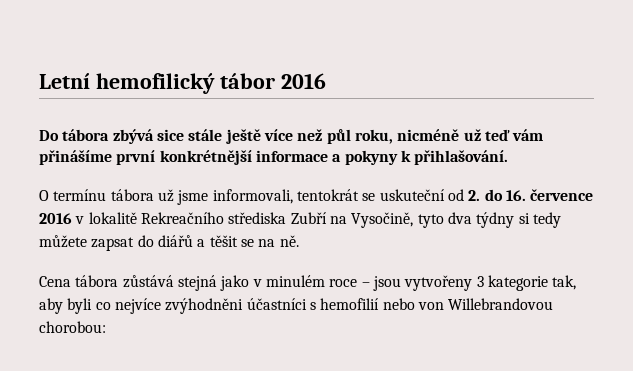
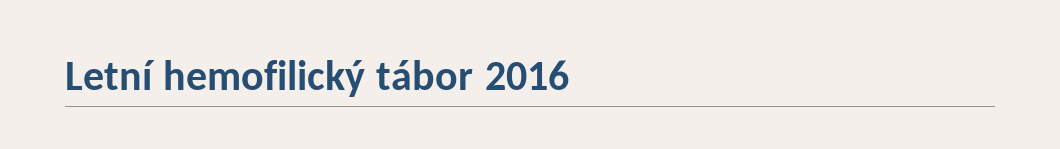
- Do tábora zbývá sice stále ještě více než půl roku, nicméně už teď vám přinášíme první konkrétnější informace a pokyny k přihlašování.
- O termínu tábora už jsme informovali, tentokrát se uskuteční od 2. do 16. července 2016 v lokalitě Rekreačního střediska Zubří na Vysočině, tyto dva týdny si tedy můžete zapsat do diářů a těšit se na ně.
- Cena tábora zůstává stejná jako v minulém roce – jsou vytvořeny 3 kategorie tak, aby byli co nejvíce zvýhodněni účastníci s hemofilií nebo von Willebrandovou chorobou:

